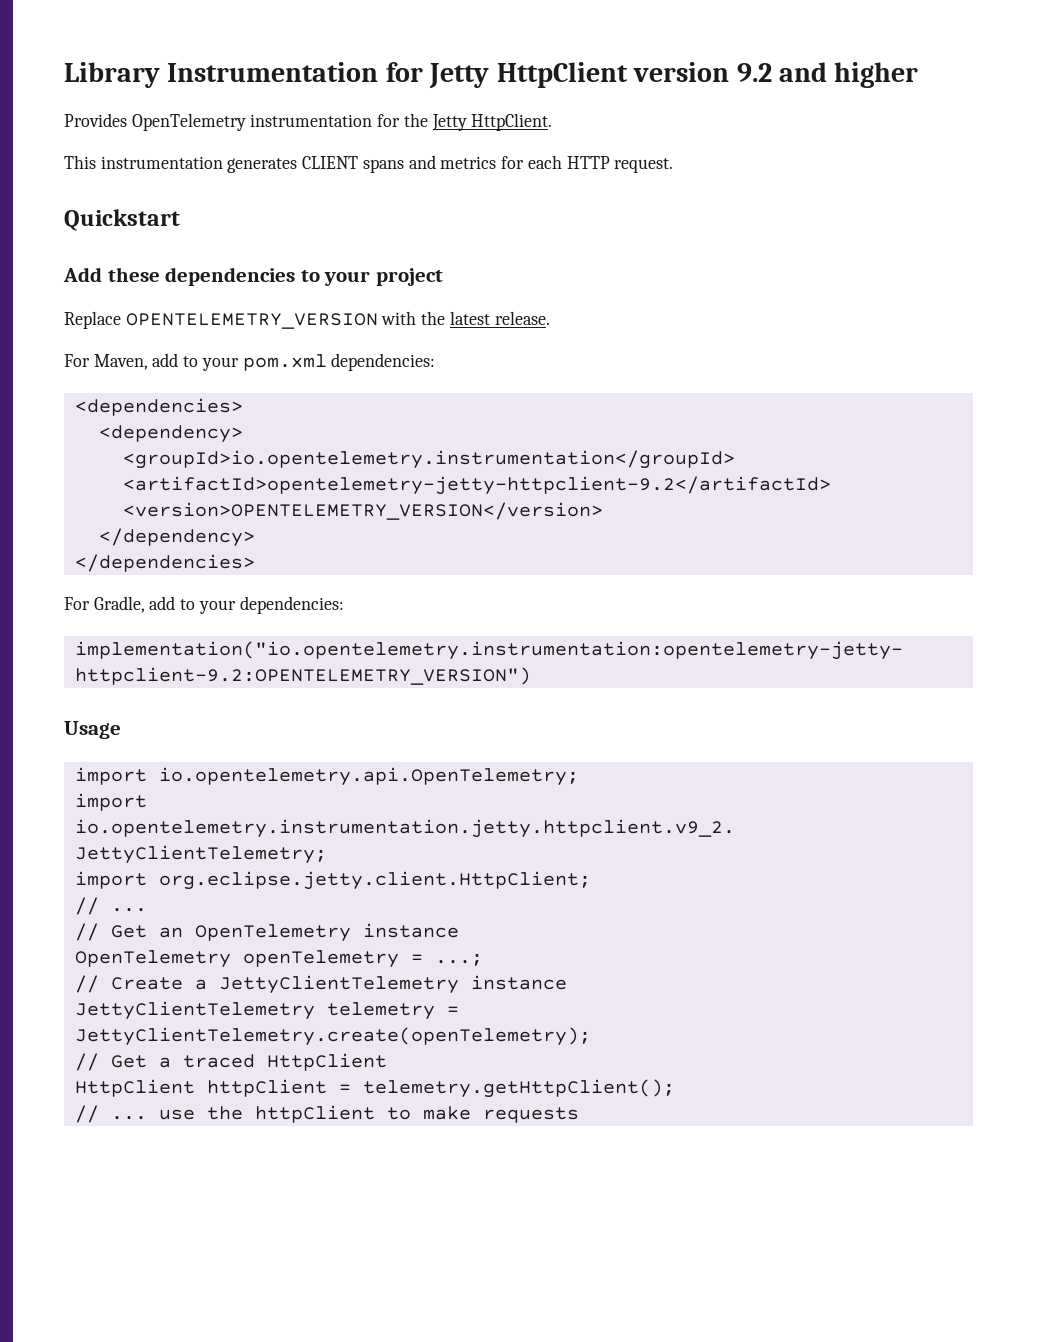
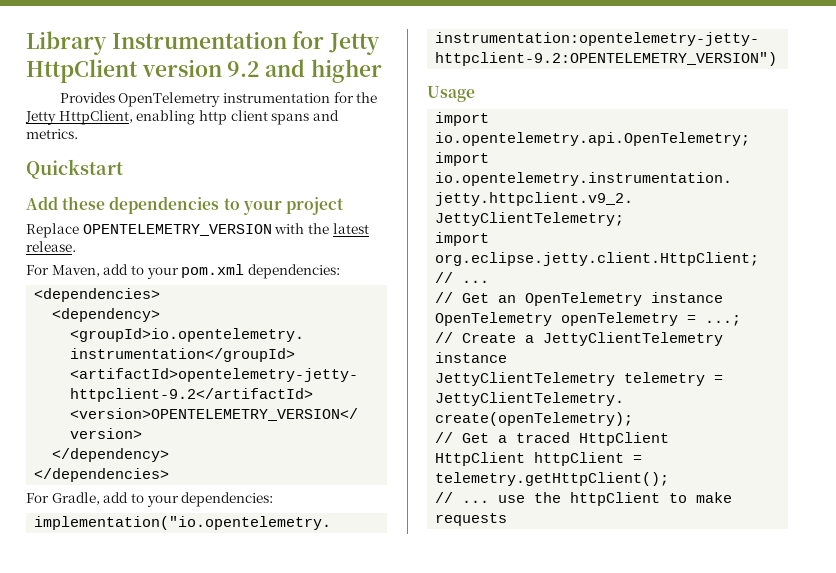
- Provides OpenTelemetry instrumentation for the Jetty HttpClient.
- This instrumentation generates CLIENT spans and metrics for each HTTP request.
+ Provides OpenTelemetry instrumentation for the Jetty HttpClient, enabling http client spans and metrics.

